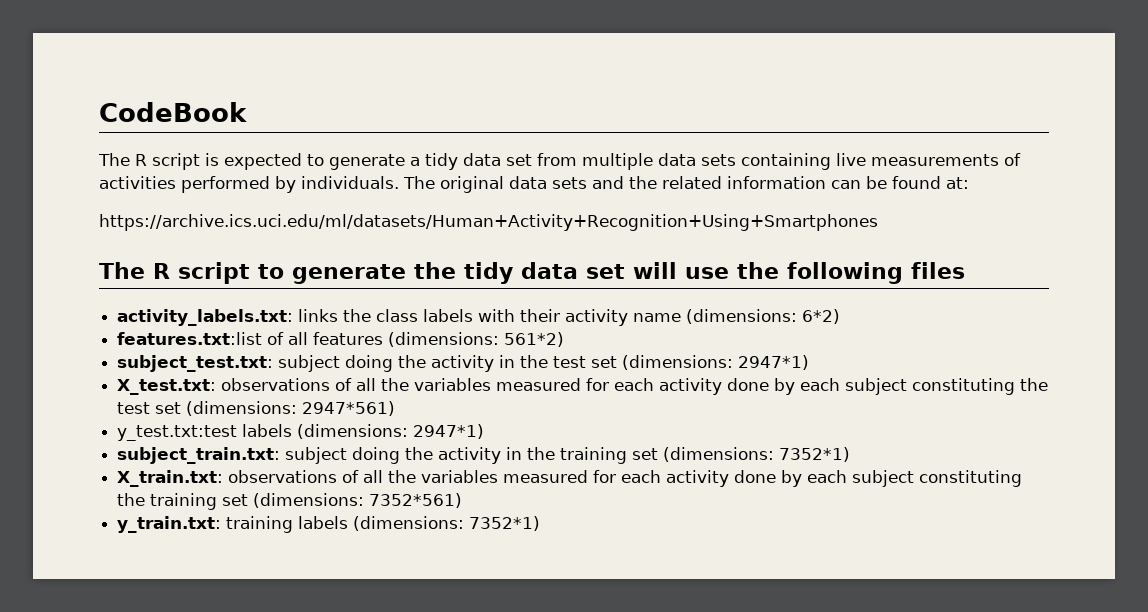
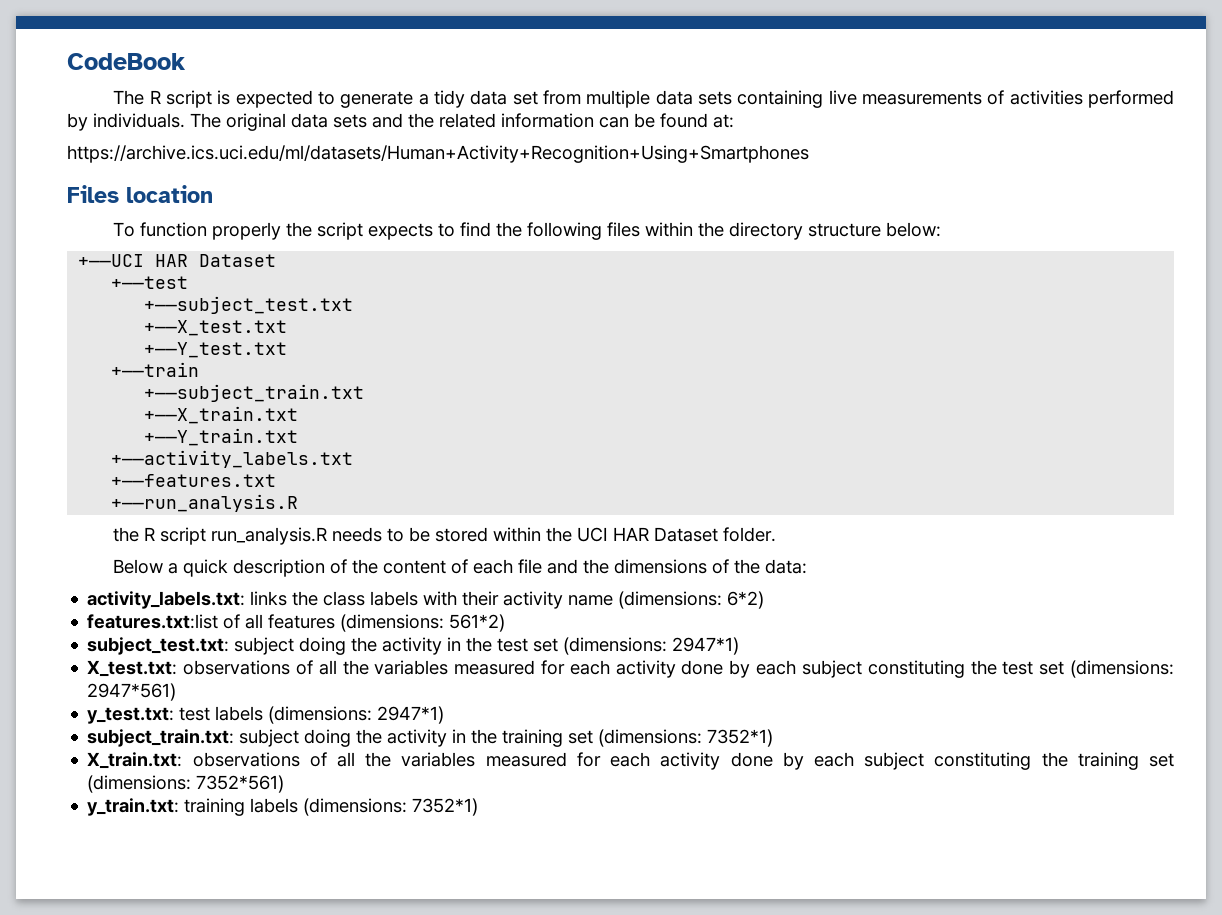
- The R script to generate the tidy data set will use the following files
+ Files location
+ To function properly the script expects to find the following files within the directory structure below:
+ +——UCI HAR Dataset
+ +——test
+ +——subject_test.txt
+ +——X_test.txt
+ +——Y_test.txt
+ +——train
+ +——subject_train.txt
+ +——X_train.txt
+ +——Y_train.txt
+ +——activity_labels.txt
+ +——features.txt
+ +——run_analysis.R
+ the R script run_analysis.R needs to be stored within the UCI HAR Dataset folder.
+ Below a quick description of the content of each file and the dimensions of the data:
- y_test.txt:test labels (dimensions: 2947*1)
+ y_test.txt: test labels (dimensions: 2947*1)

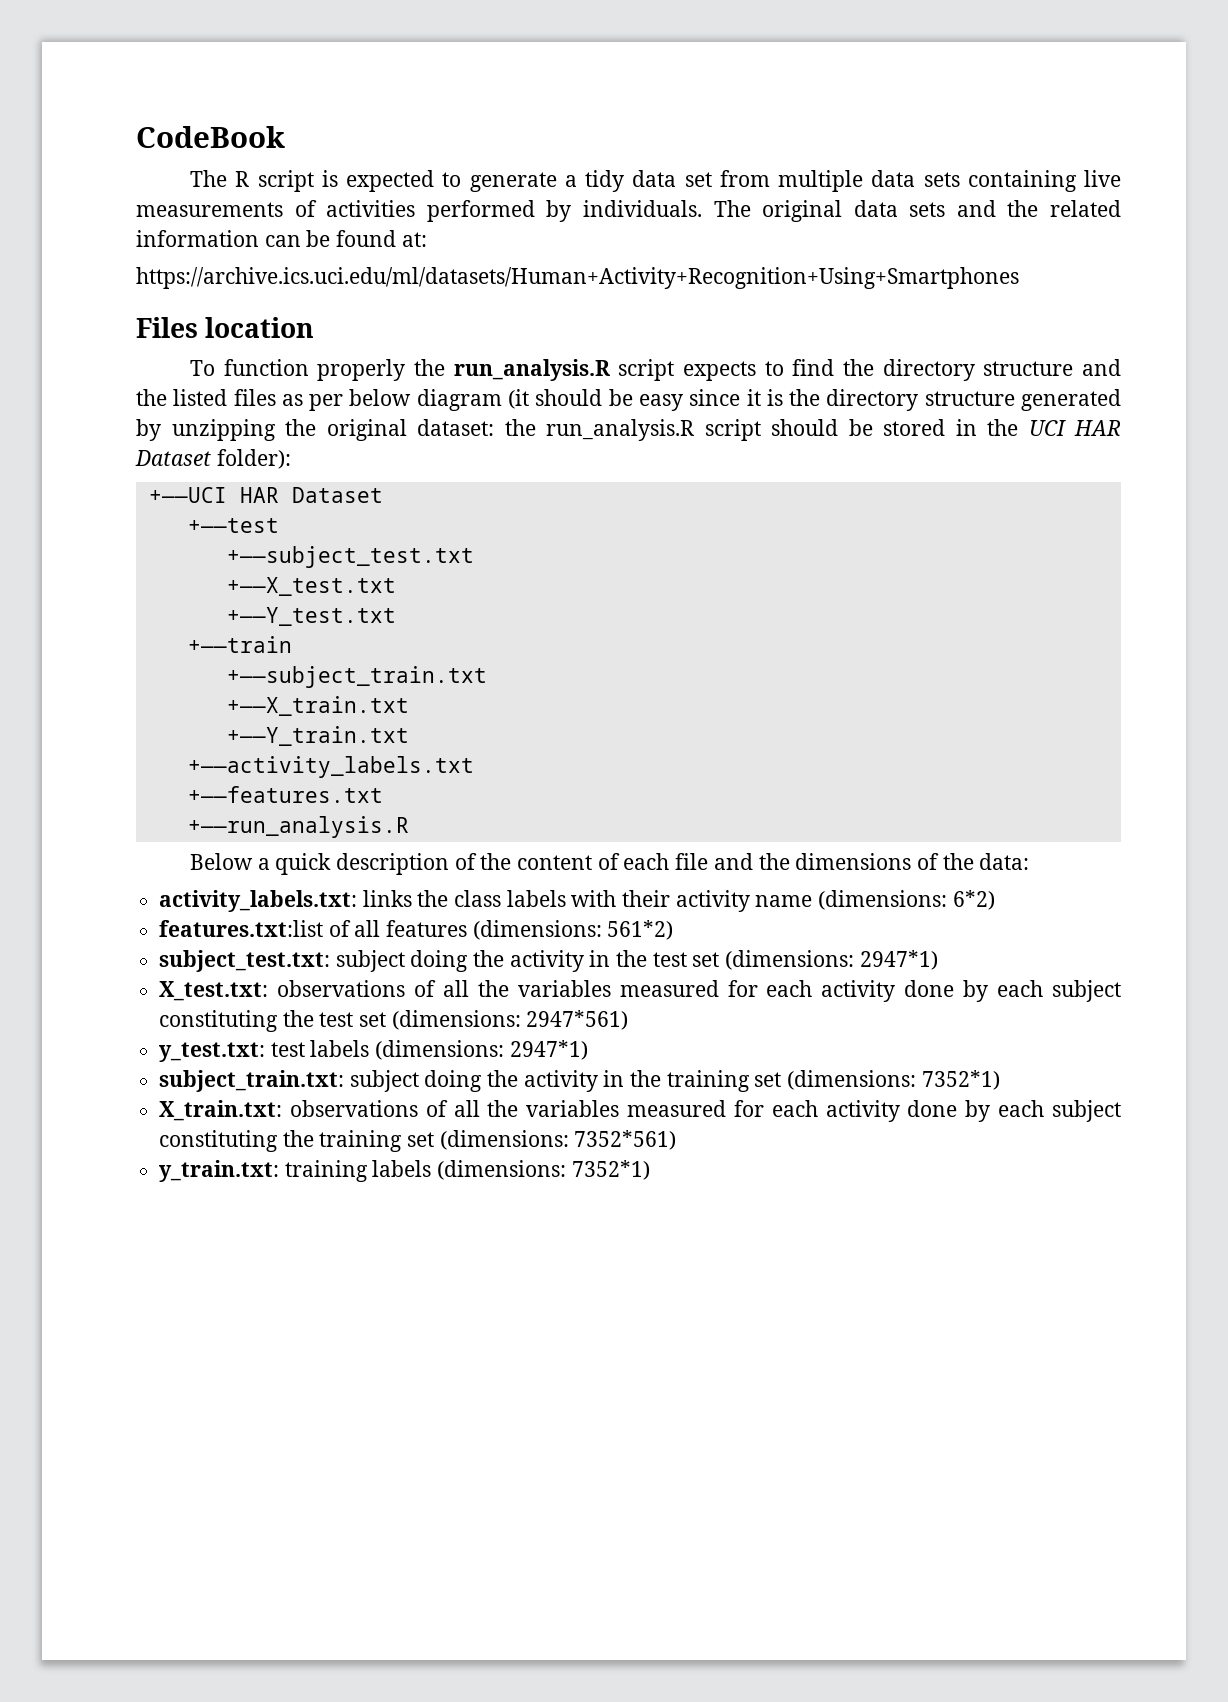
- To function properly the script expects to find the following files within the directory structure below:
+ To function properly the run_analysis.R script expects to find the directory structure and the listed files as per below diagram (it should be easy since it is the directory structure generated by unzipping the original dataset: the run_analysis.R script should be stored in the UCI HAR Dataset folder):
- the R script run_analysis.R needs to be stored within the UCI HAR Dataset folder.

